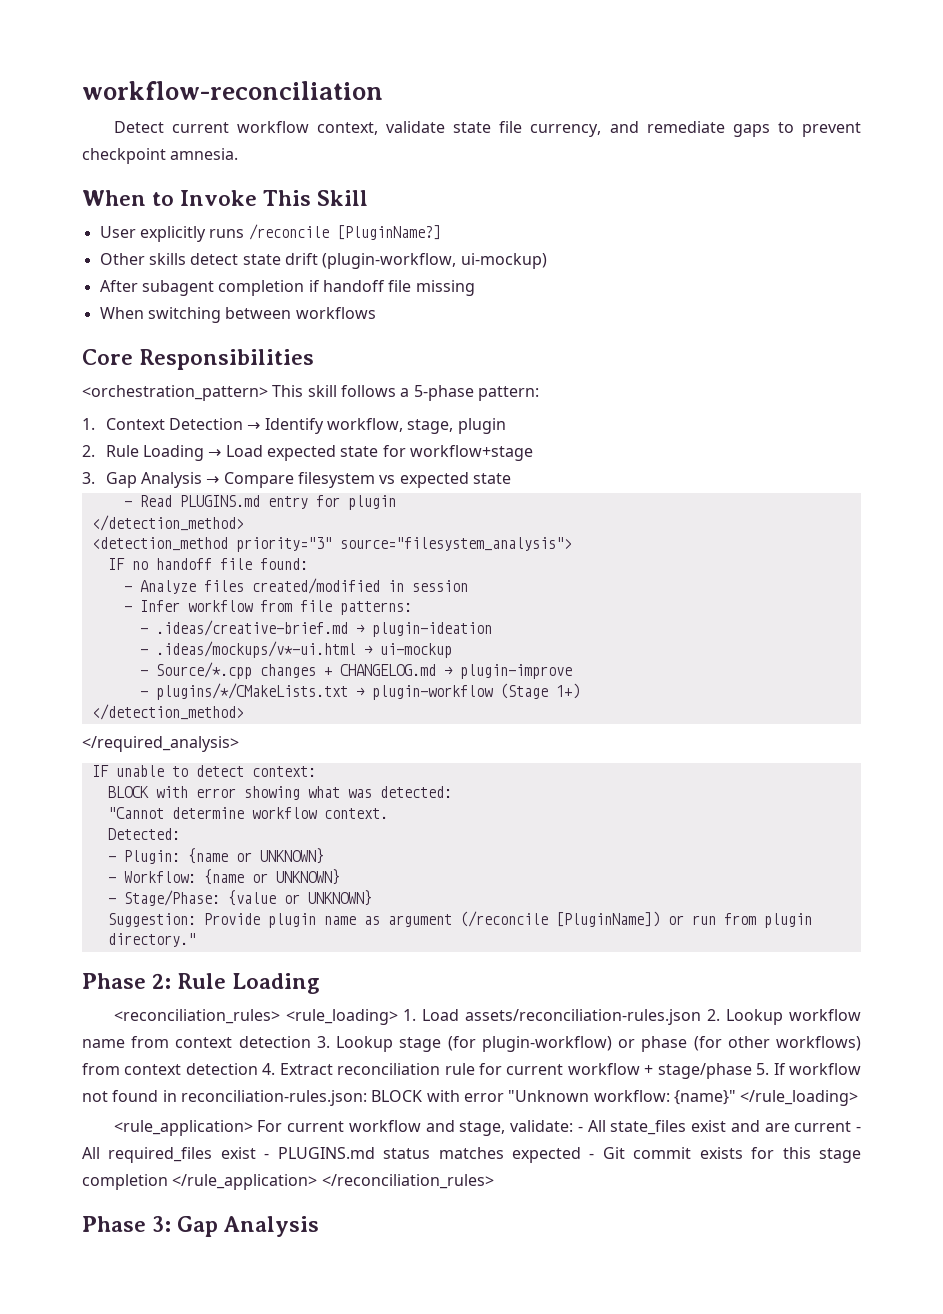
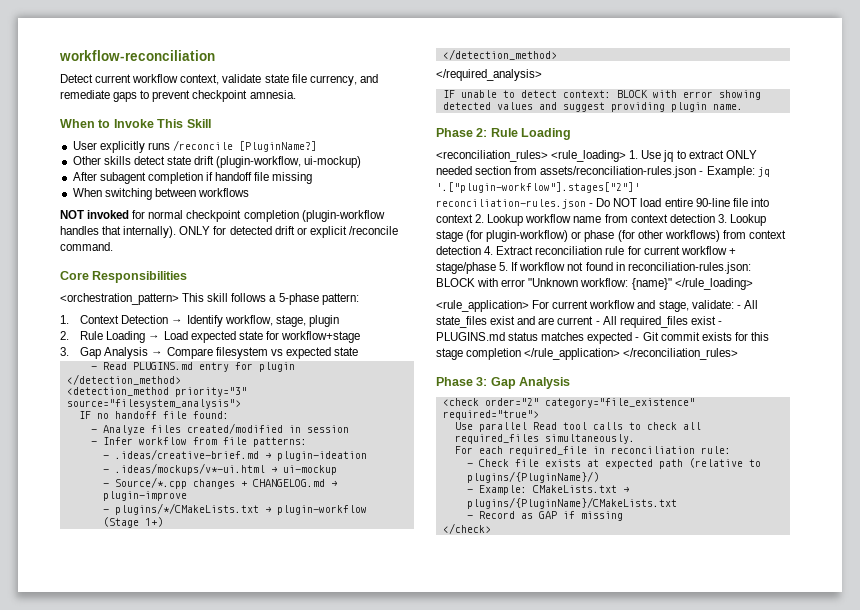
+ NOT invoked for normal checkpoint completion (plugin-workflow handles that internally). ONLY for detected drift or explicit /reconcile command.
- IF unable to detect context:
- BLOCK with error showing what was detected:
- "Cannot determine workflow context.
- Detected:
- - Plugin: {name or UNKNOWN}
- - Workflow: {name or UNKNOWN}
- - Stage/Phase: {value or UNKNOWN}
- Suggestion: Provide plugin name as argument (/reconcile [PluginName]) or run from plugin directory."
+ IF unable to detect context: BLOCK with error showing detected values and suggest providing plugin name.
- <reconciliation_rules> <rule_loading> 1. Load assets/reconciliation-rules.json 2. Lookup workflow name from context detection 3. Lookup stage (for plugin-workflow) or phase (for other workflows) from context detection 4. Extract reconciliation rule for current workflow + stage/phase 5. If workflow not found in reconciliation-rules.json: BLOCK with error "Unknown workflow: {name}" </rule_loading>
+ <reconciliation_rules> <rule_loading> 1. Use jq to extract ONLY needed section from assets/reconciliation-rules.json - Example: jq '.["plugin-workflow"].stages["2"]' reconciliation-rules.json - Do NOT load entire 90-line file into context 2. Lookup workflow name from context detection 3. Lookup stage (for plugin-workflow) or phase (for other workflows) from context detection 4. Extract reconciliation rule for current workflow + stage/phase 5. If workflow not found in reconciliation-rules.json: BLOCK with error "Unknown workflow: {name}" </rule_loading>
+ <check order="2" category="file_existence" required="true">
+ Use parallel Read tool calls to check all required_files simultaneously.
+ For each required_file in reconciliation rule:
+ - Check file exists at expected path (relative to plugins/{PluginName}/)
+ - Example: CMakeLists.txt → plugins/{PluginName}/CMakeLists.txt
+ - Record as GAP if missing
+ </check>

